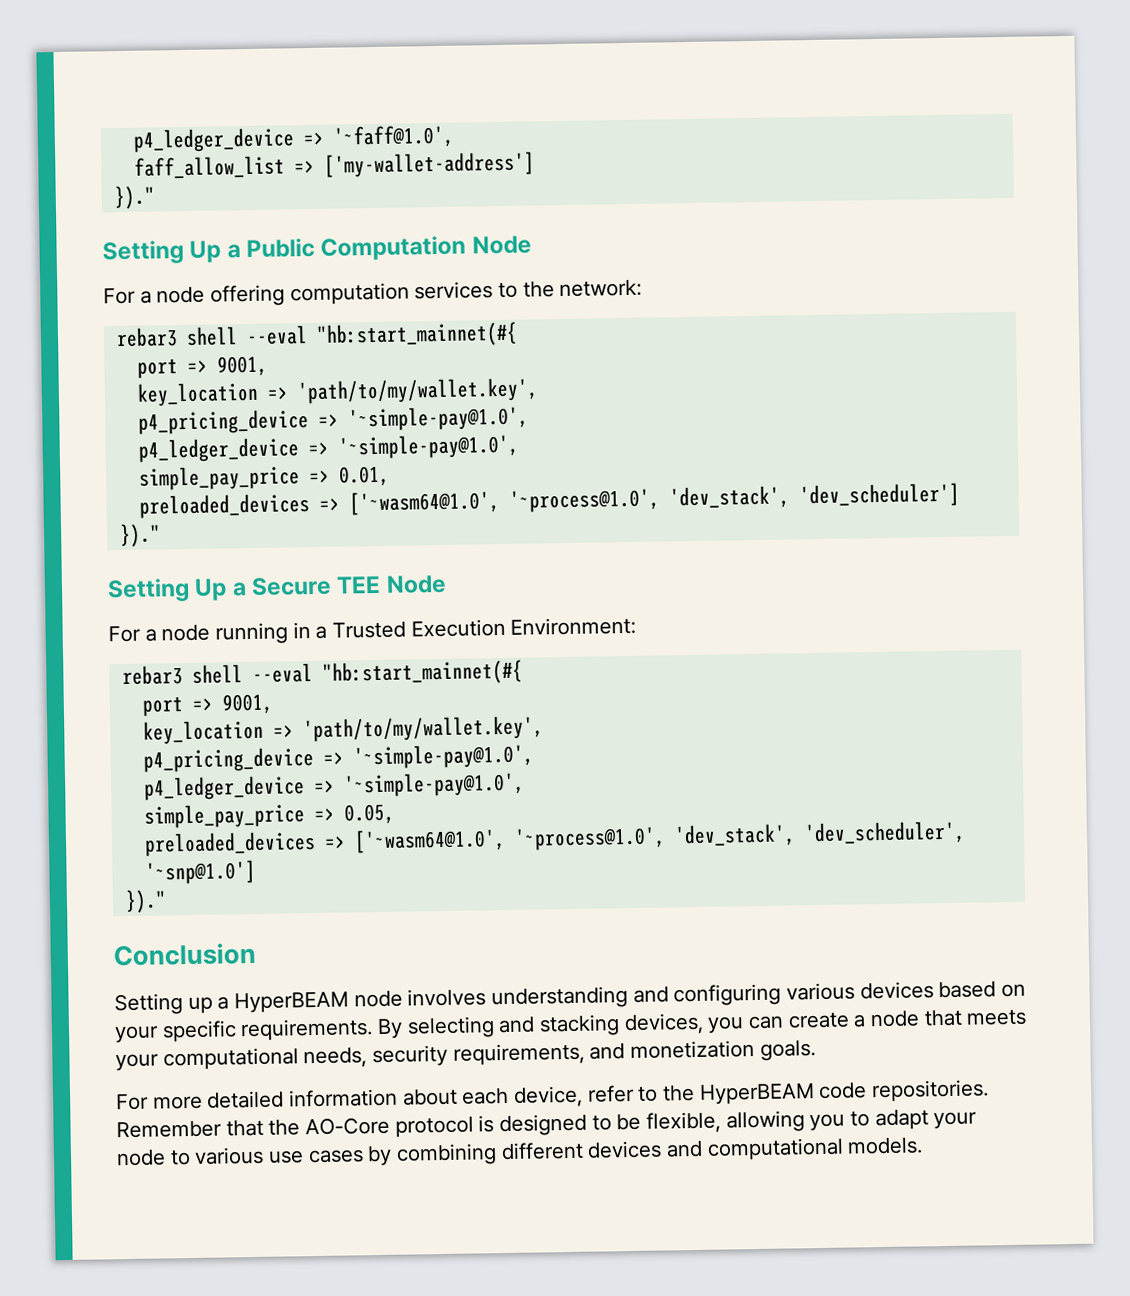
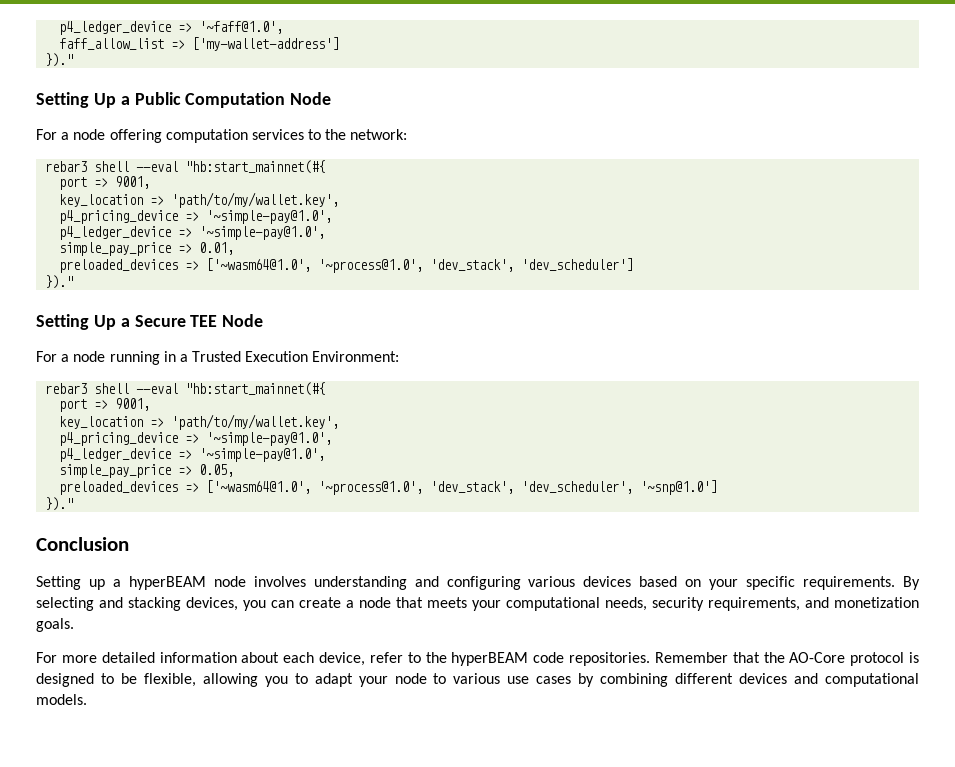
- Setting up a HyperBEAM node involves understanding and configuring various devices based on your specific requirements.
+ Setting up a hyperBEAM node involves understanding and configuring various devices based on your specific requirements.
- For more detailed information about each device, refer to the HyperBEAM code repositories.
+ For more detailed information about each device, refer to the hyperBEAM code repositories.

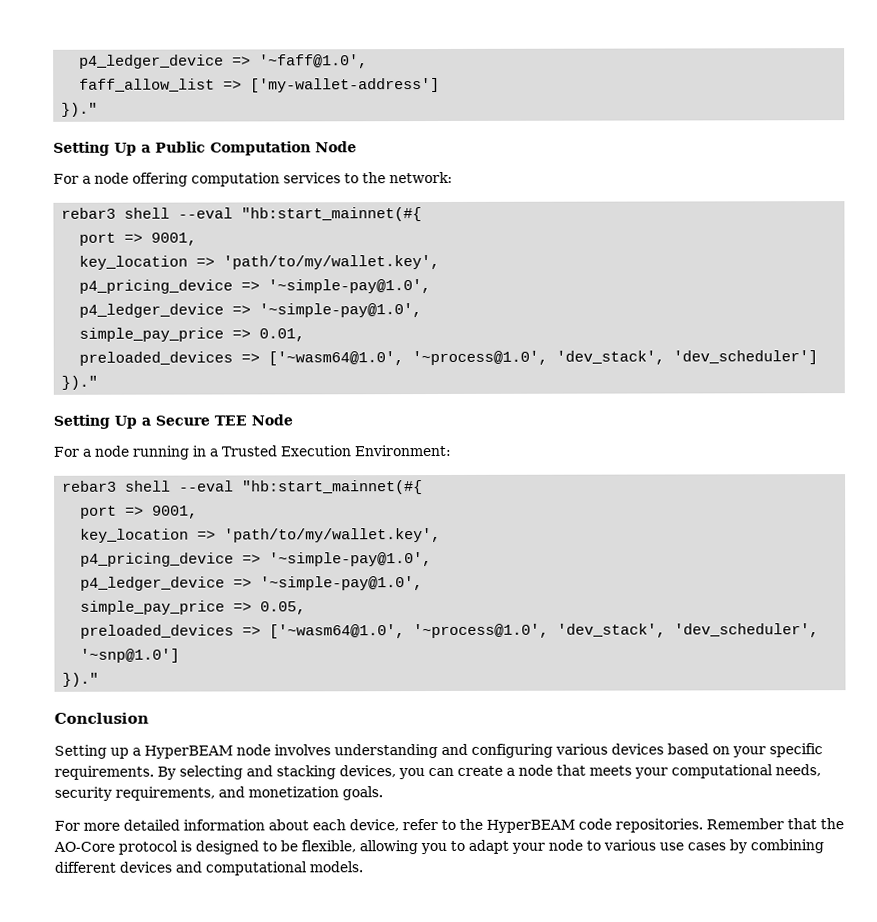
- Setting up a hyperBEAM node involves understanding and configuring various devices based on your specific requirements.
+ Setting up a HyperBEAM node involves understanding and configuring various devices based on your specific requirements.
- For more detailed information about each device, refer to the hyperBEAM code repositories.
+ For more detailed information about each device, refer to the HyperBEAM code repositories.

